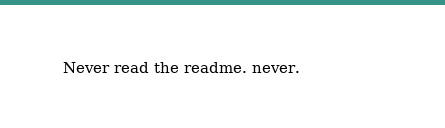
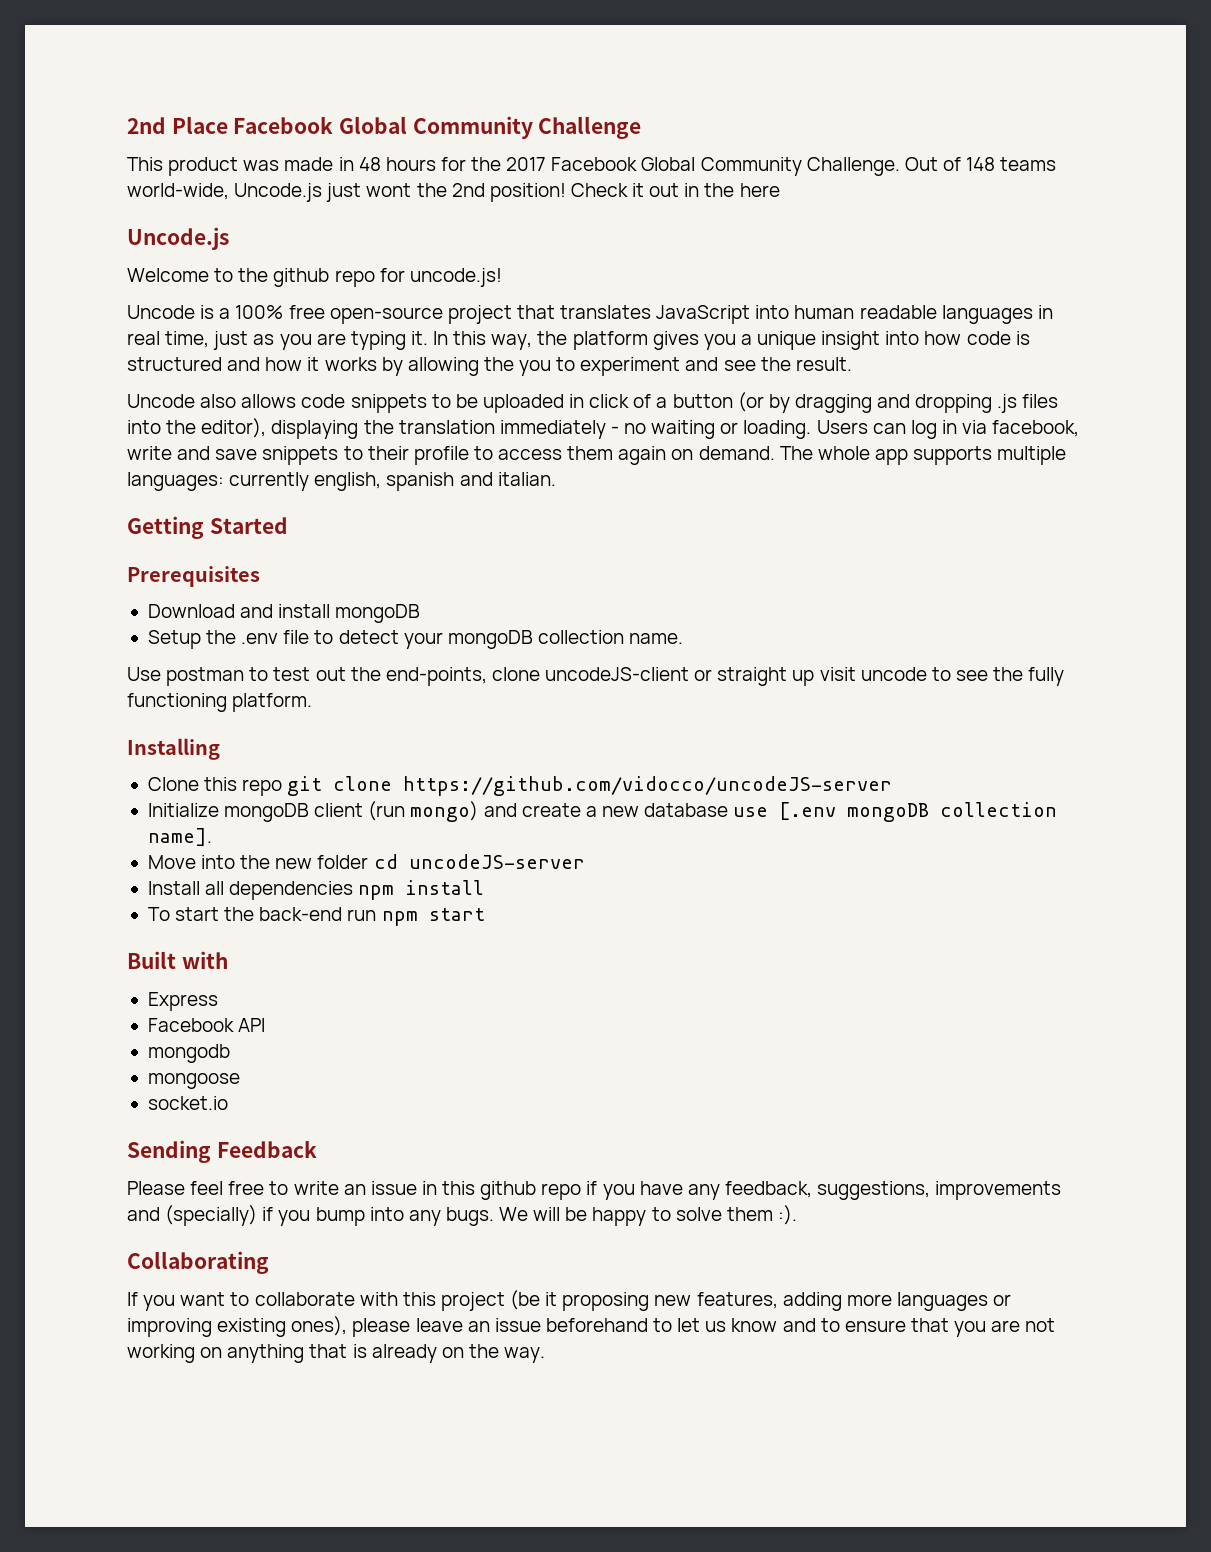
- Never read the readme. never.
+ 2nd Place Facebook Global Community Challenge
+ This product was made in 48 hours for the 2017 Facebook Global Community Challenge. Out of 148 teams world-wide, Uncode.js just wont the 2nd position! Check it out in the here
+ Uncode.js
+ Welcome to the github repo for uncode.js!
+ Uncode is a 100% free open-source project that translates JavaScript into human readable languages in real time, just as you are typing it. In this way, the platform gives you a unique insight into how code is structured and how it works by allowing the you to experiment and see the result.
+ Uncode also allows code snippets to be uploaded in click of a button (or by dragging and dropping .js files into the editor), displaying the translation immediately - no waiting or loading. Users can log in via facebook, write and save snippets to their profile to access them again on demand. The whole app supports multiple languages: currently english, spanish and italian.
+ Getting Started
+ Prerequisites
+ Download and install mongoDB
+ Setup the .env file to detect your mongoDB collection name.
+ Use postman to test out the end-points, clone uncodeJS-client or straight up visit uncode to see the fully functioning platform.
+ Installing
+ Clone this repo git clone https://github.com/vidocco/uncodeJS-server
+ Initialize mongoDB client (run mongo) and create a new database use [.env mongoDB collection name].
+ Move into the new folder cd uncodeJS-server
+ Install all dependencies npm install
+ To start the back-end run npm start
+ Built with
+ Express
+ Facebook API
+ mongodb
+ mongoose
+ socket.io
+ Sending Feedback
+ Please feel free to write an issue in this github repo if you have any feedback, suggestions, improvements and (specially) if you bump into any bugs. We will be happy to solve them :).
+ Collaborating
+ If you want to collaborate with this project (be it proposing new features, adding more languages or improving existing ones), please leave an issue beforehand to let us know and to ensure that you are not working on anything that is already on the way.

